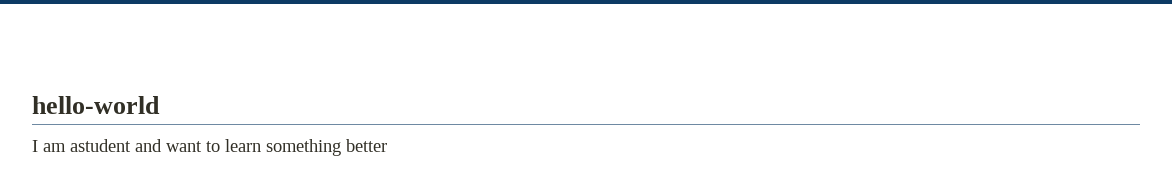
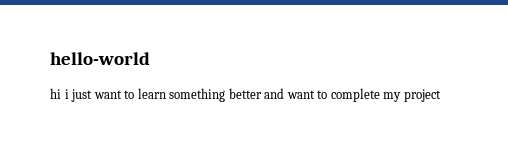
- I am astudent and want to learn something better
+ hi i just want to learn something better and want to complete my project

